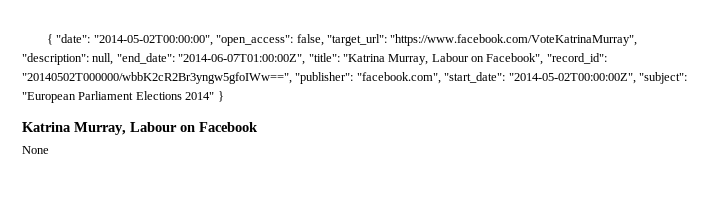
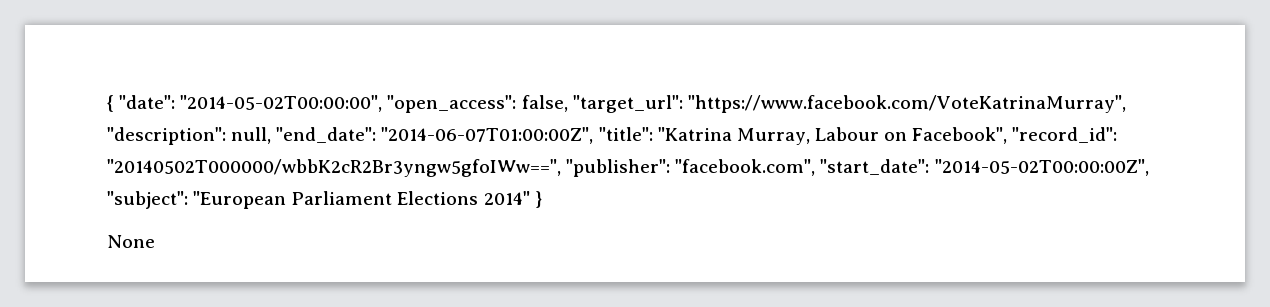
- Katrina Murray, Labour on Facebook

